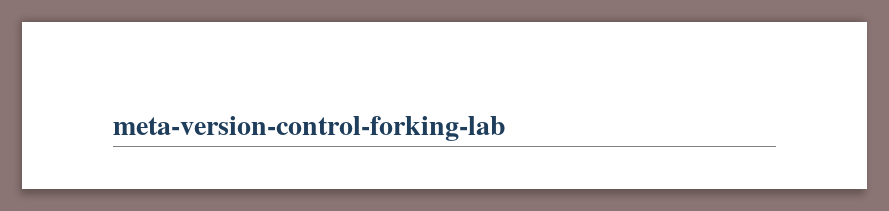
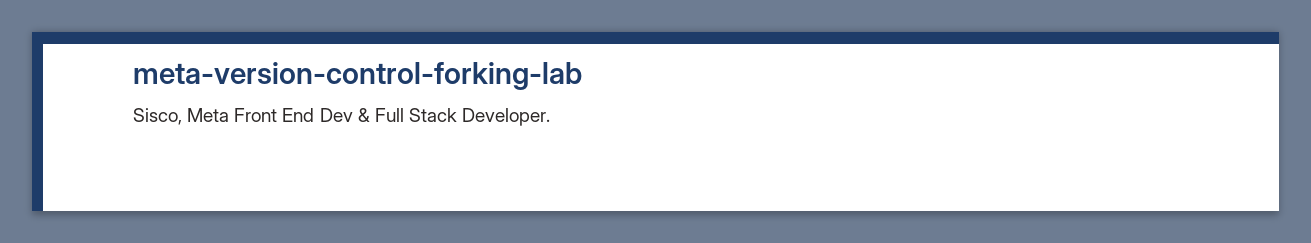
+ Sisco, Meta Front End Dev & Full Stack Developer.

